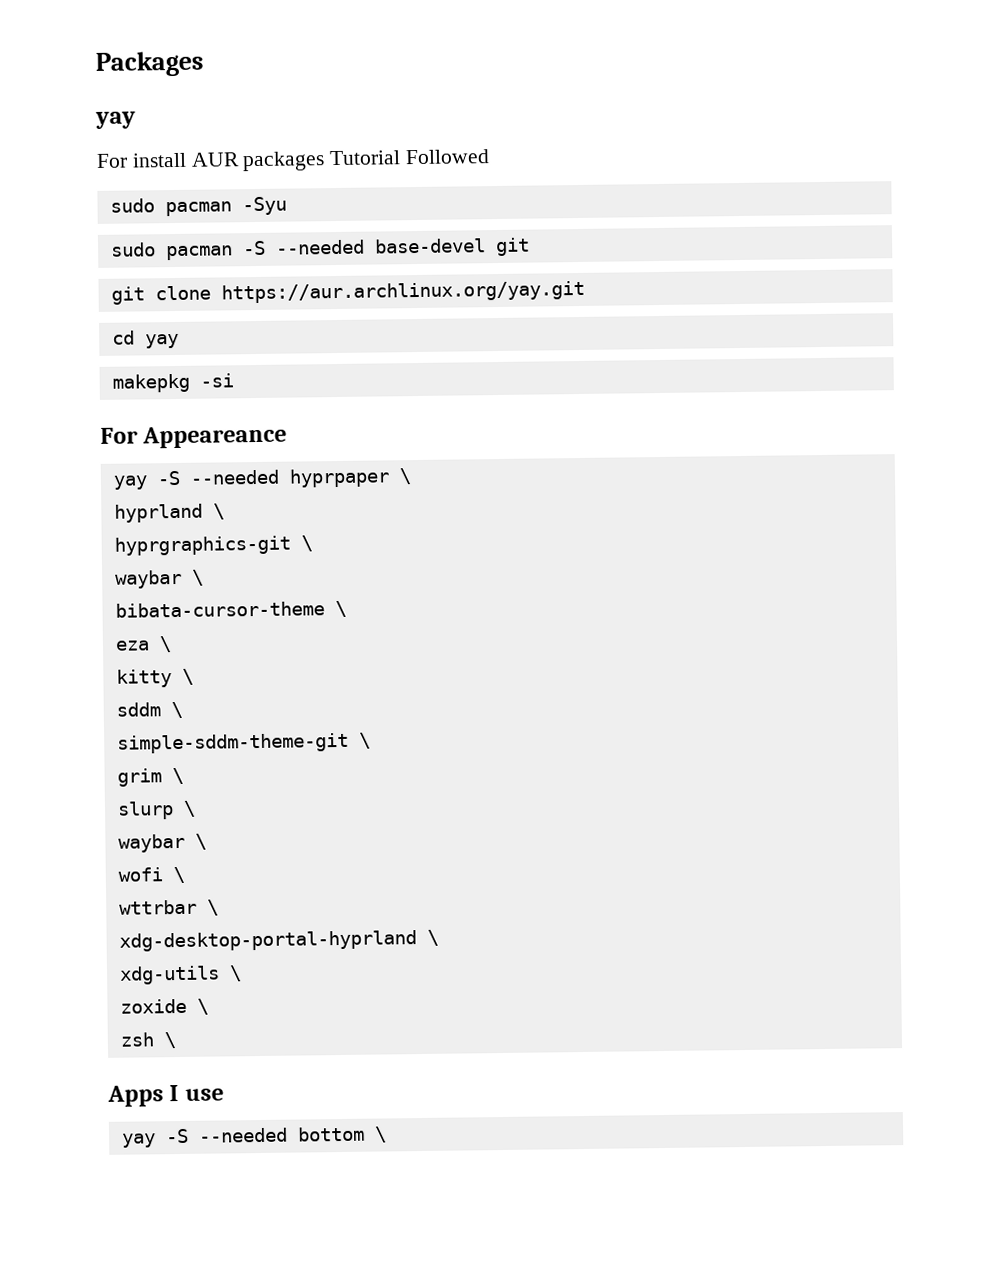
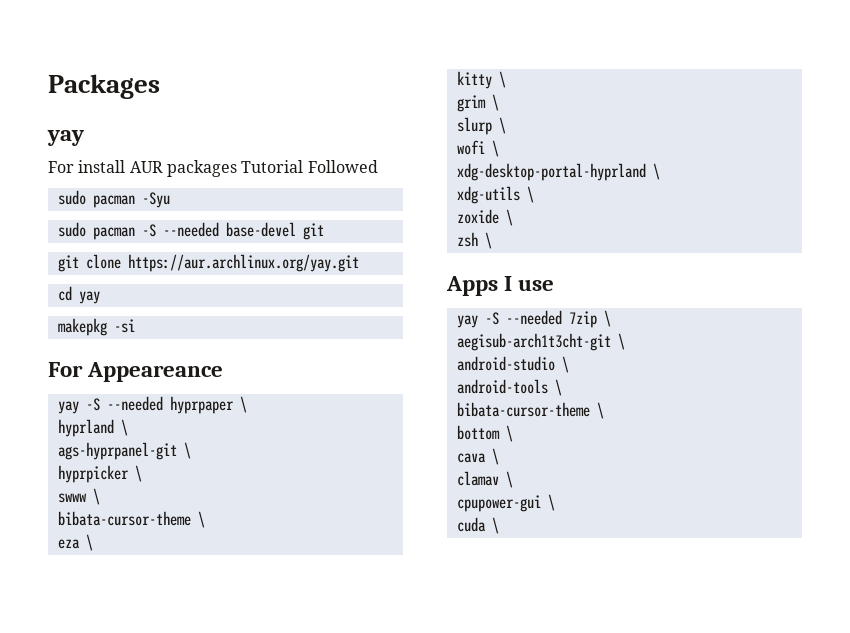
- hyprgraphics-git \
- waybar \
+ ags-hyprpanel-git \
+ hyprpicker \
+ swww \
- sddm \
- simple-sddm-theme-git \
  slurp \
- waybar \
- wttrbar \
- yay -S --needed bottom \
+ yay -S --needed 7zip \
+ aegisub-arch1t3cht-git \
+ android-studio \
+ android-tools \
+ bibata-cursor-theme \
+ bottom \
+ cava \
+ clamav \
+ cpupower-gui \
+ cuda \

